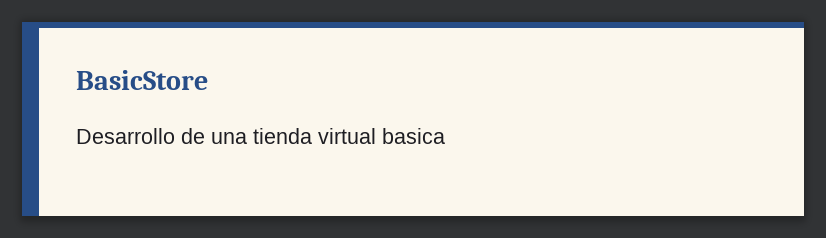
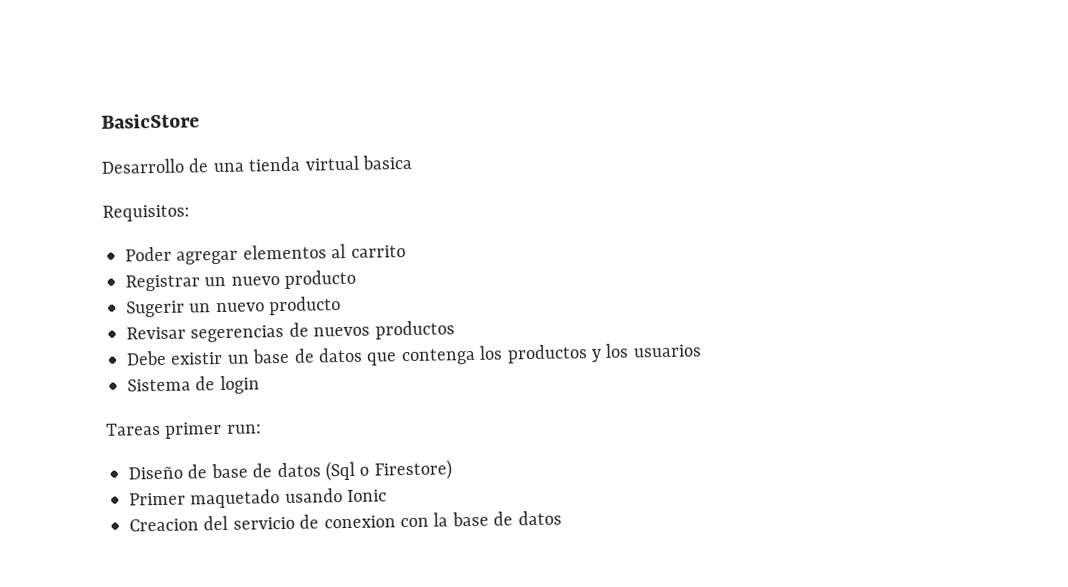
+ Requisitos:
+ Poder agregar elementos al carrito
+ Registrar un nuevo producto
+ Sugerir un nuevo producto
+ Revisar segerencias de nuevos productos
+ Debe existir un base de datos que contenga los productos y los usuarios
+ Sistema de login
+ Tareas primer run:
+ Diseño de base de datos (Sql o Firestore)
+ Primer maquetado usando Ionic
+ Creacion del servicio de conexion con la base de datos

